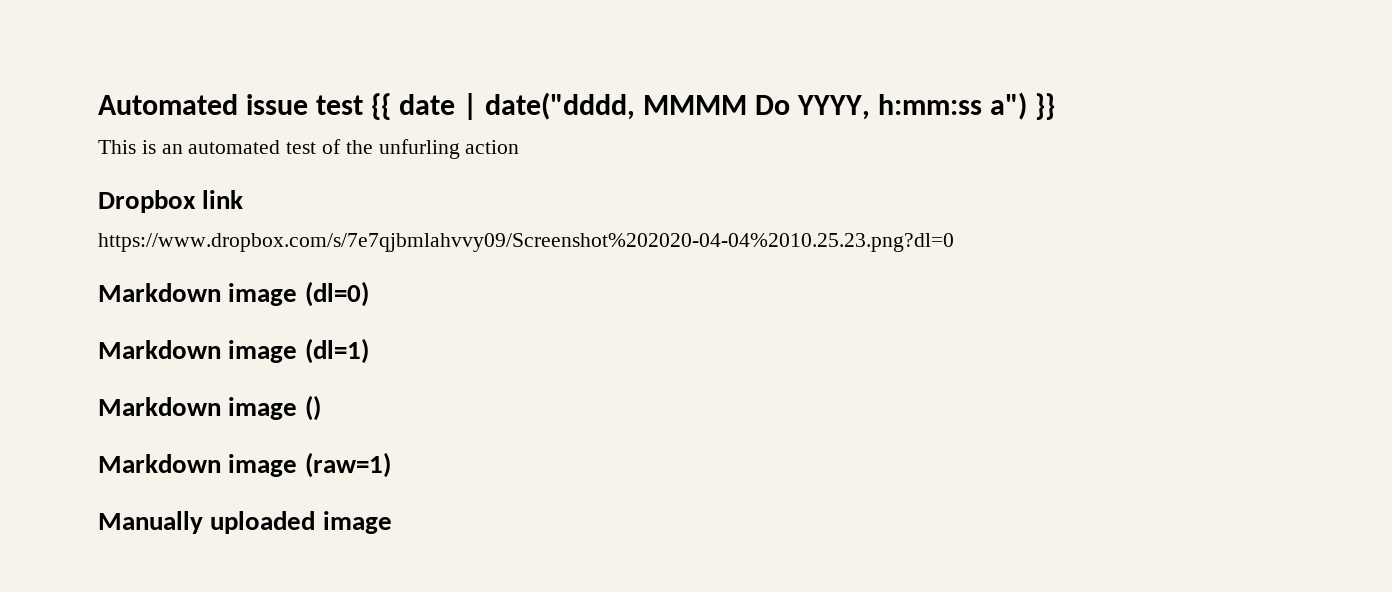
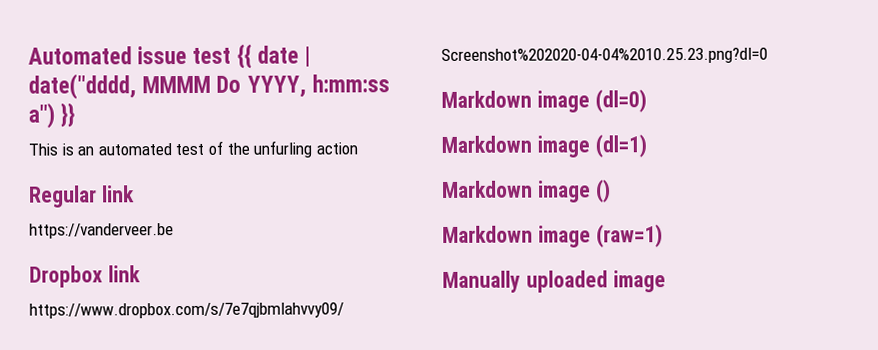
+ Regular link
+ https://vanderveer.be

